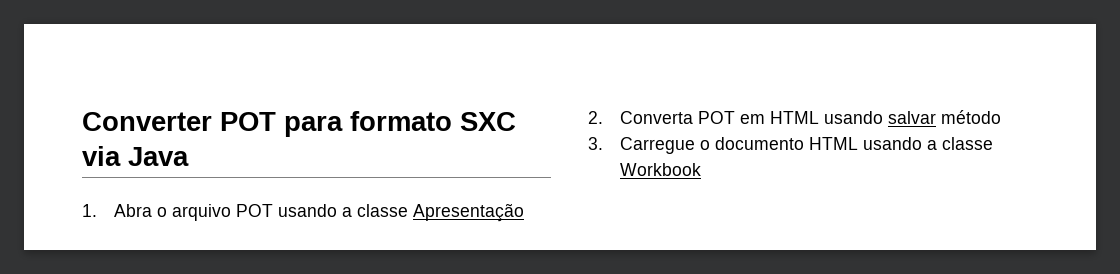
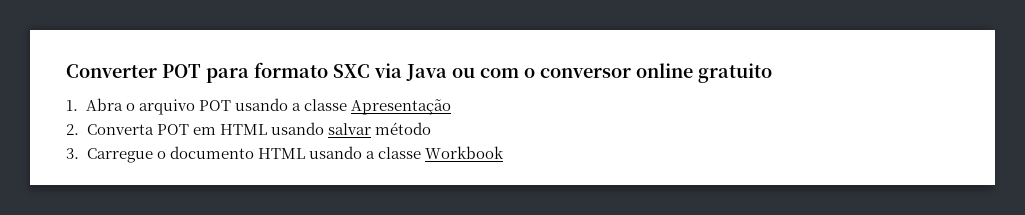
- Converter POT para formato SXC via Java
+ Converter POT para formato SXC via Java ou com o conversor online gratuito

